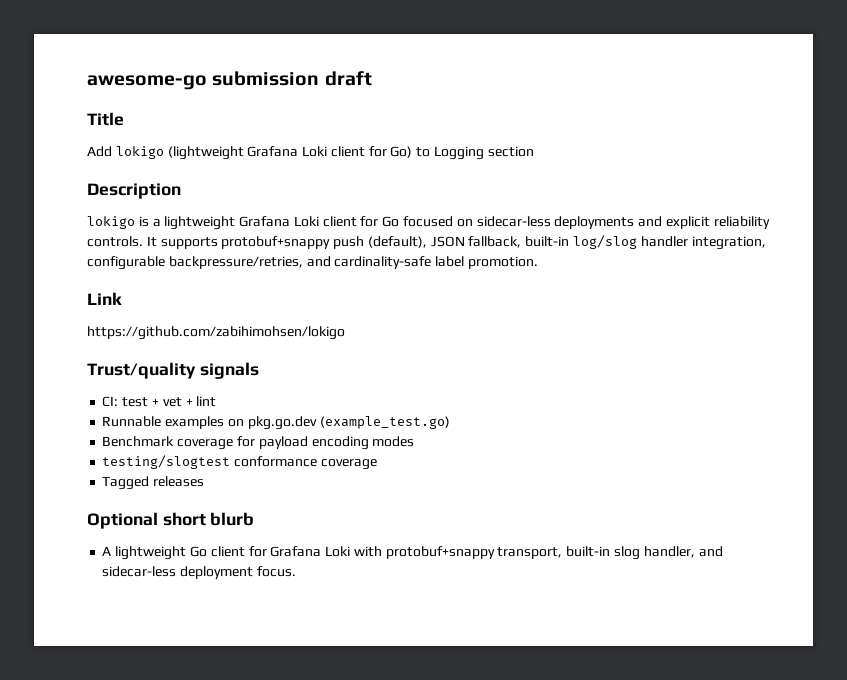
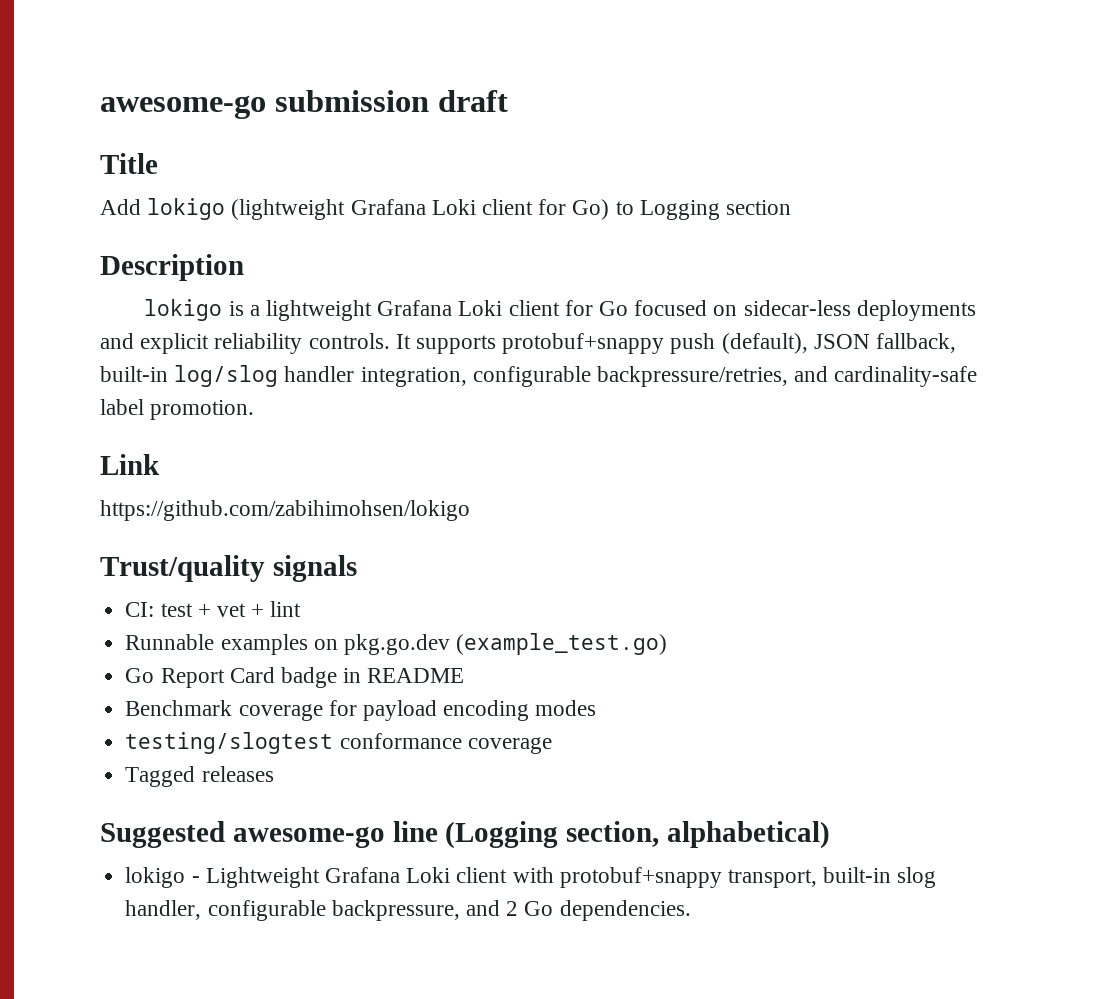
+ Go Report Card badge in README
- Optional short blurb
- A lightweight Go client for Grafana Loki with protobuf+snappy transport, built-in slog handler, and sidecar-less deployment focus.
+ Suggested awesome-go line (Logging section, alphabetical)
+ lokigo - Lightweight Grafana Loki client with protobuf+snappy transport, built-in slog handler, configurable backpressure, and 2 Go dependencies.

